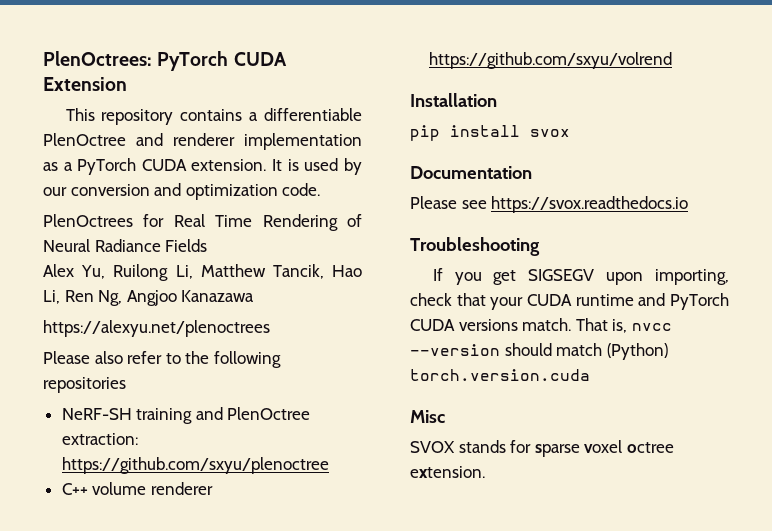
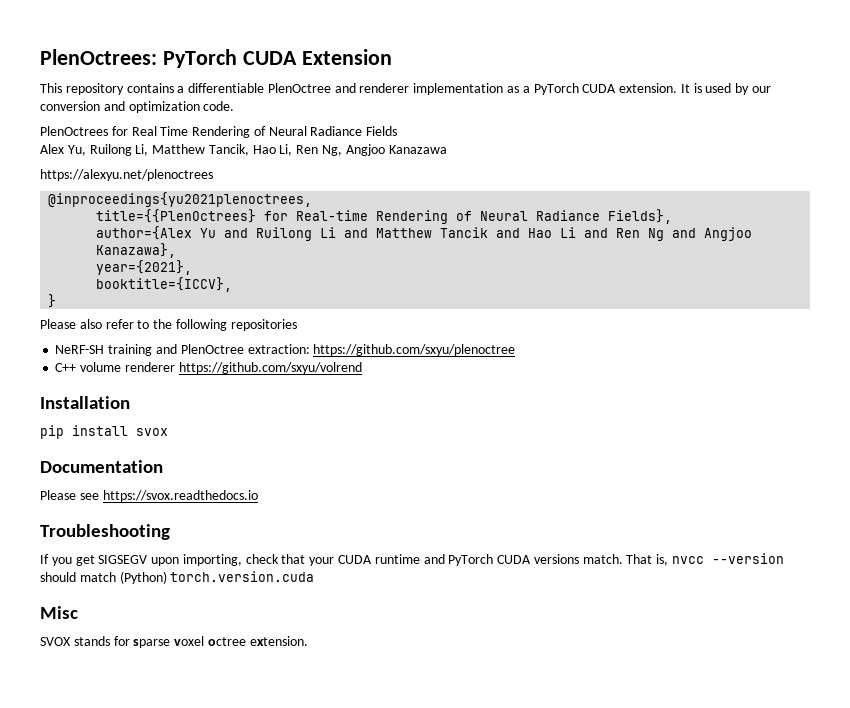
+ @inproceedings{yu2021plenoctrees,
+ title={{PlenOctrees} for Real-time Rendering of Neural Radiance Fields},
+ author={Alex Yu and Ruilong Li and Matthew Tancik and Hao Li and Ren Ng and Angjoo Kanazawa},
+ year={2021},
+ booktitle={ICCV},
+ }

